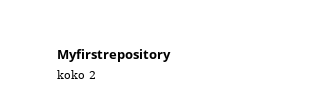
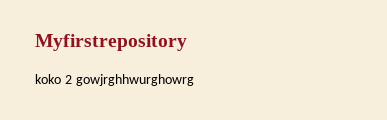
- koko 2
+ koko 2 gowjrghhwurghowrg

